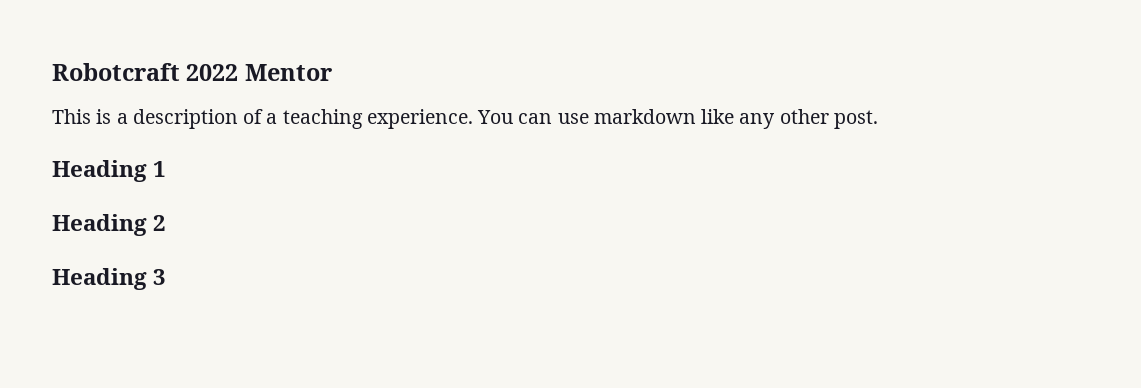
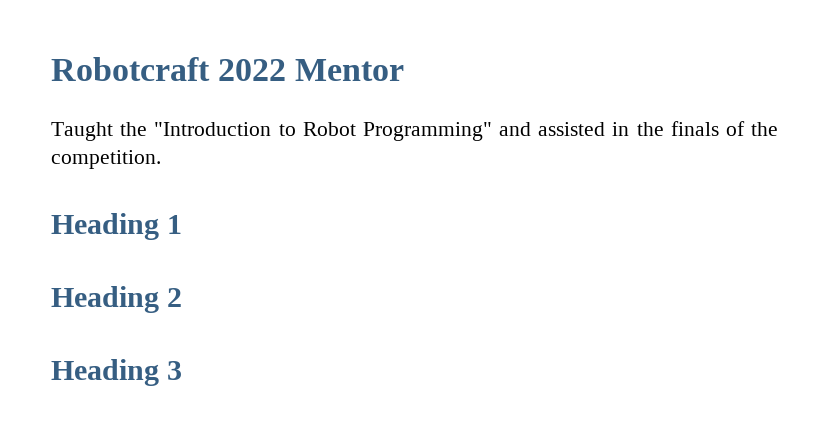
- This is a description of a teaching experience. You can use markdown like any other post.
+ Taught the "Introduction to Robot Programming" and assisted in the finals of the competition.

